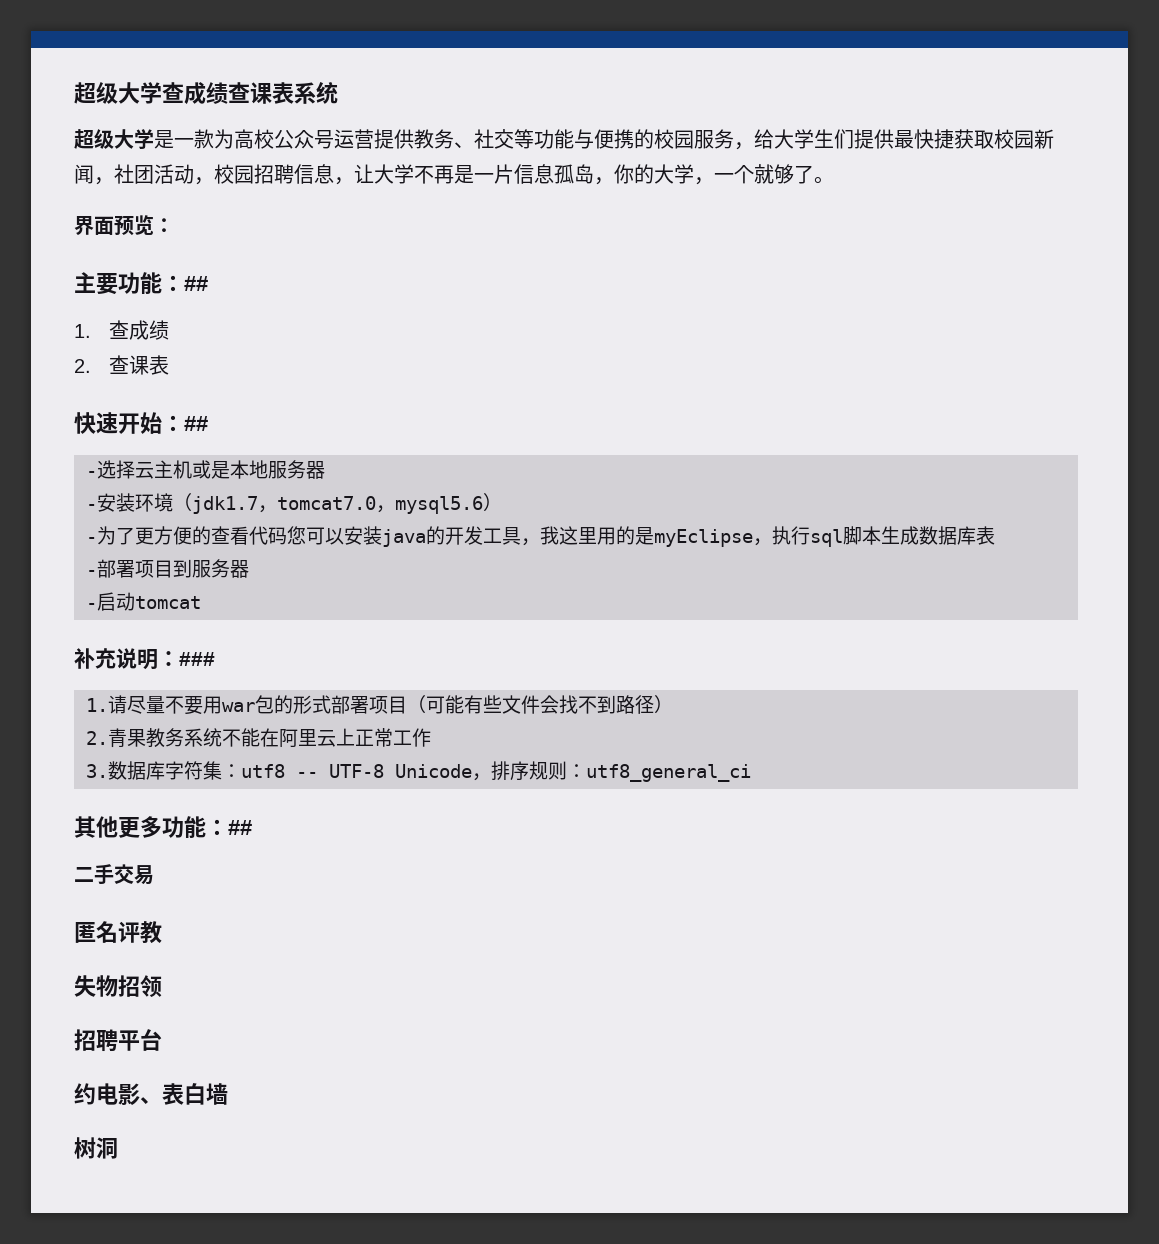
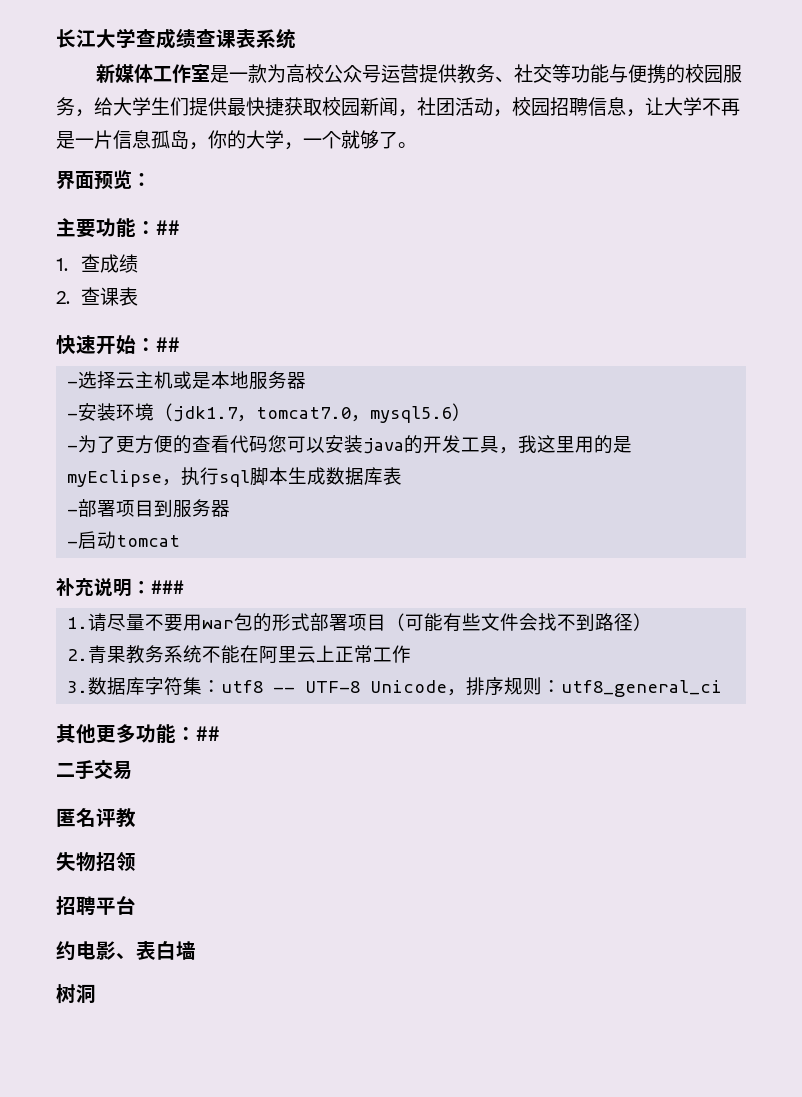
- 超级大学查成绩查课表系统
+ 长江大学查成绩查课表系统
- 超级大学是一款为高校公众号运营提供教务、社交等功能与便携的校园服务，给大学生们提供最快捷获取校园新闻，社团活动，校园招聘信息，让大学不再是一片信息孤岛，你的大学，一个就够了。
+ 新媒体工作室是一款为高校公众号运营提供教务、社交等功能与便携的校园服务，给大学生们提供最快捷获取校园新闻，社团活动，校园招聘信息，让大学不再是一片信息孤岛，你的大学，一个就够了。

